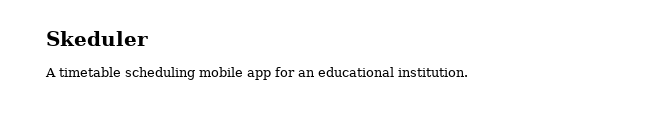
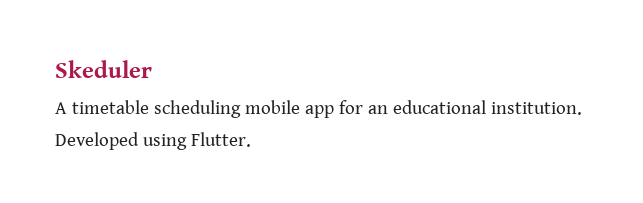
+ Developed using Flutter.

